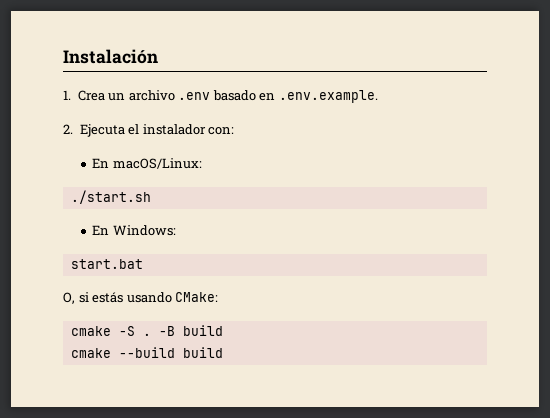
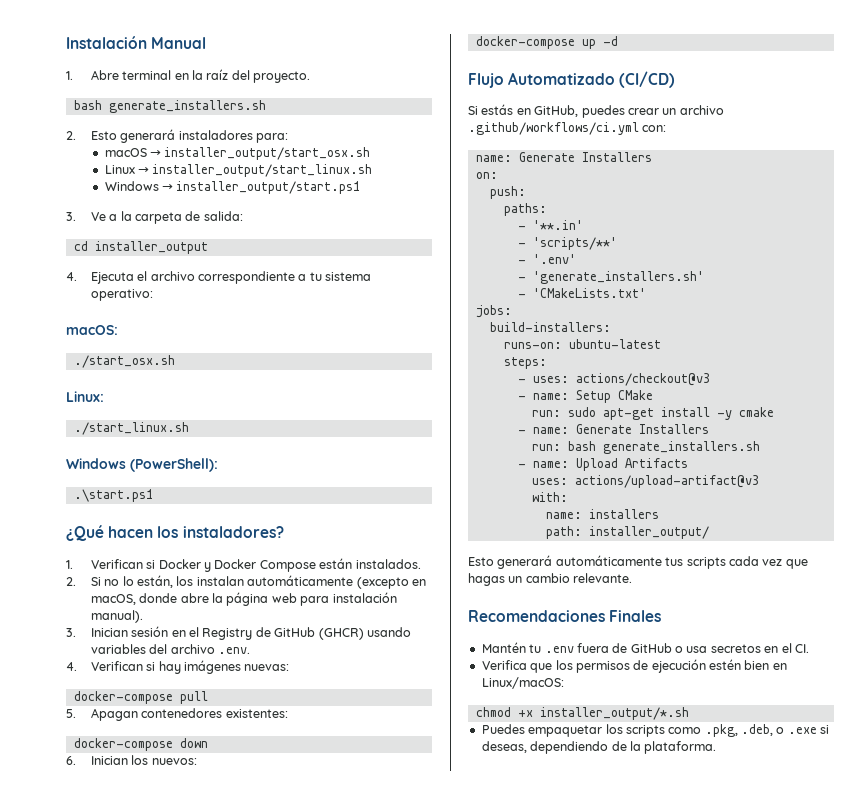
- Instalación
- 1. Crea un archivo .env basado en .env.example.
- 2. Ejecuta el instalador con:
- En macOS/Linux:
- ./start.sh
- En Windows:
- start.bat
- O, si estás usando CMake:
- cmake -S . -B build
- cmake --build build
+ Instalación Manual
+ 1. Abre terminal en la raíz del proyecto.
+ bash generate_installers.sh
+ 2. Esto generará instaladores para:
+ macOS → installer_output/start_osx.sh
+ Linux → installer_output/start_linux.sh
+ Windows → installer_output/start.ps1
+ 3. Ve a la carpeta de salida:
+ cd installer_output
+ 4. Ejecuta el archivo correspondiente a tu sistema operativo:
+ macOS:
+ ./start_osx.sh
+ Linux:
+ ./start_linux.sh
+ Windows (PowerShell):
+ .\start.ps1
+ ¿Qué hacen los instaladores?
+ 1. Verifican si Docker y Docker Compose están instalados.
+ 2. Si no lo están, los instalan automáticamente (excepto en macOS, donde abre la página web para instalación manual).
+ 3. Inician sesión en el Registry de GitHub (GHCR) usando variables del archivo .env.
+ 4. Verifican si hay imágenes nuevas:
+ docker-compose pull
+ 5. Apagan contenedores existentes:
+ docker-compose down
+ 6. Inician los nuevos:
+ docker-compose up -d
+ Flujo Automatizado (CI/CD)
+ Si estás en GitHub, puedes crear un archivo .github/workflows/ci.yml con:
+ name: Generate Installers
+ on:
+ push:
+ paths:
+ - '**.in'
+ - 'scripts/**'
+ - '.env'
+ - 'generate_installers.sh'
+ - 'CMakeLists.txt'
+ jobs:
+ build-installers:
+ runs-on: ubuntu-latest
+ steps:
+ - uses: actions/checkout@v3
+ - name: Setup CMake
+ run: sudo apt-get install -y cmake
+ - name: Generate Installers
+ run: bash generate_installers.sh
+ - name: Upload Artifacts
+ uses: actions/upload-artifact@v3
+ with:
+ name: installers
+ path: installer_output/
+ Esto generará automáticamente tus scripts cada vez que hagas un cambio relevante.
+ Recomendaciones Finales
+ Mantén tu .env fuera de GitHub o usa secretos en el CI.
+ Verifica que los permisos de ejecución estén bien en Linux/macOS:
+ chmod +x installer_output/*.sh
+ Puedes empaquetar los scripts como .pkg, .deb, o .exe si deseas, dependiendo de la plataforma.

